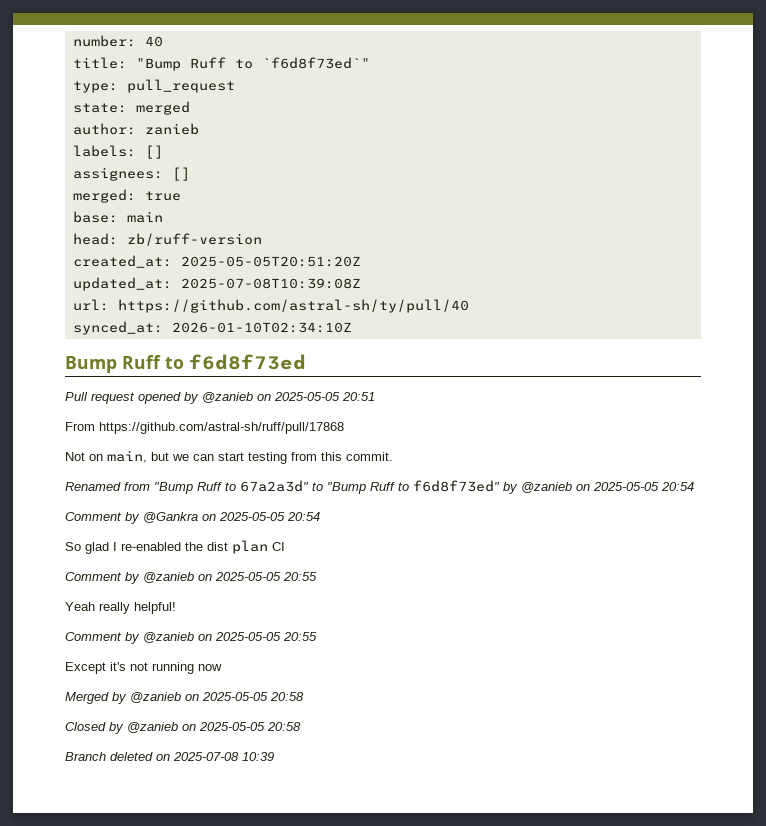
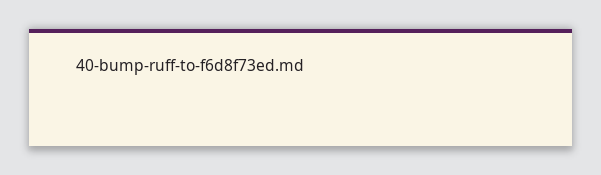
- number: 40
- title: "Bump Ruff to `f6d8f73ed`"
- type: pull_request
- state: merged
- author: zanieb
- labels: []
- assignees: []
- merged: true
- base: main
- head: zb/ruff-version
- created_at: 2025-05-05T20:51:20Z
- updated_at: 2025-07-08T10:39:08Z
- url: https://github.com/astral-sh/ty/pull/40
- synced_at: 2026-01-10T02:34:10Z
- Bump Ruff to f6d8f73ed
- Pull request opened by @zanieb on 2025-05-05 20:51
- From https://github.com/astral-sh/ruff/pull/17868
- Not on main, but we can start testing from this commit.
- Renamed from "Bump Ruff to 67a2a3d" to "Bump Ruff to f6d8f73ed" by @zanieb on 2025-05-05 20:54
- Comment by @Gankra on 2025-05-05 20:54
- So glad I re-enabled the dist plan CI
- Comment by @zanieb on 2025-05-05 20:55
- Yeah really helpful!
- Comment by @zanieb on 2025-05-05 20:55
- Except it's not running now
- Merged by @zanieb on 2025-05-05 20:58
- Closed by @zanieb on 2025-05-05 20:58
- Branch deleted on 2025-07-08 10:39
+ 40-bump-ruff-to-f6d8f73ed.md

